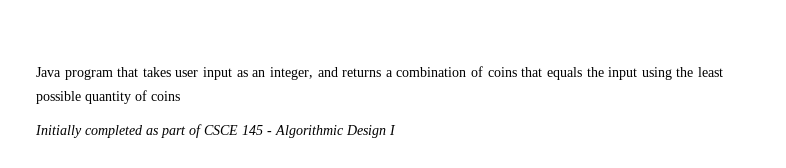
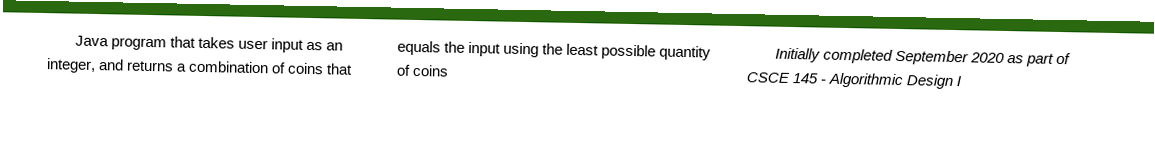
- Initially completed as part of CSCE 145 - Algorithmic Design I
+ Initially completed September 2020 as part of CSCE 145 - Algorithmic Design I

